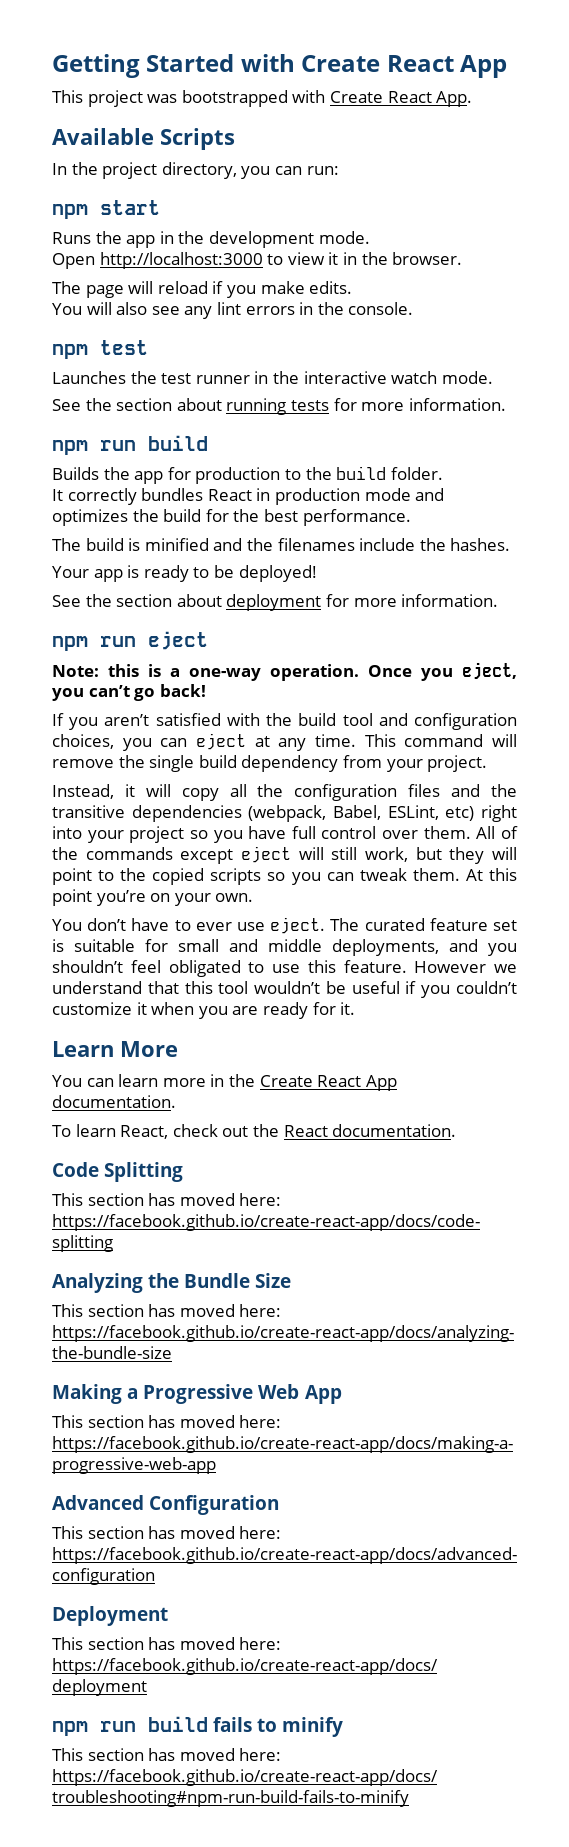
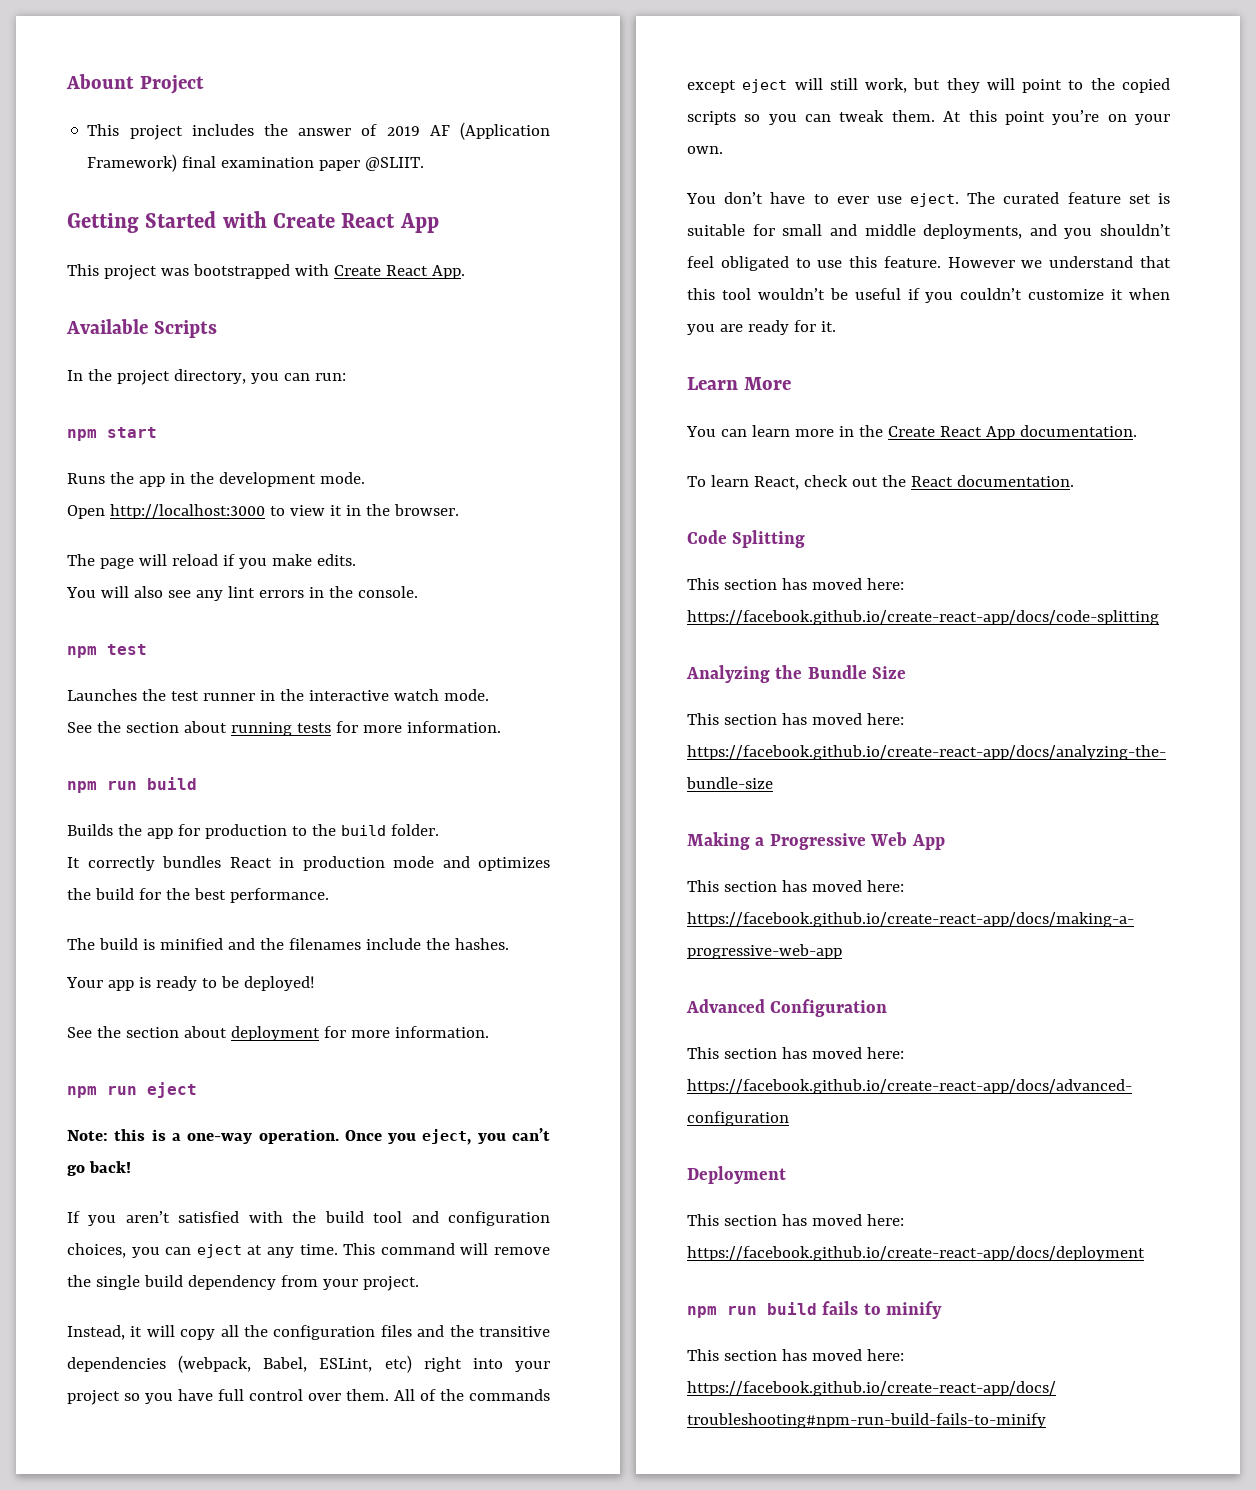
+ Abount Project
+ This project includes the answer of 2019 AF (Application Framework) final examination paper @SLIIT.

